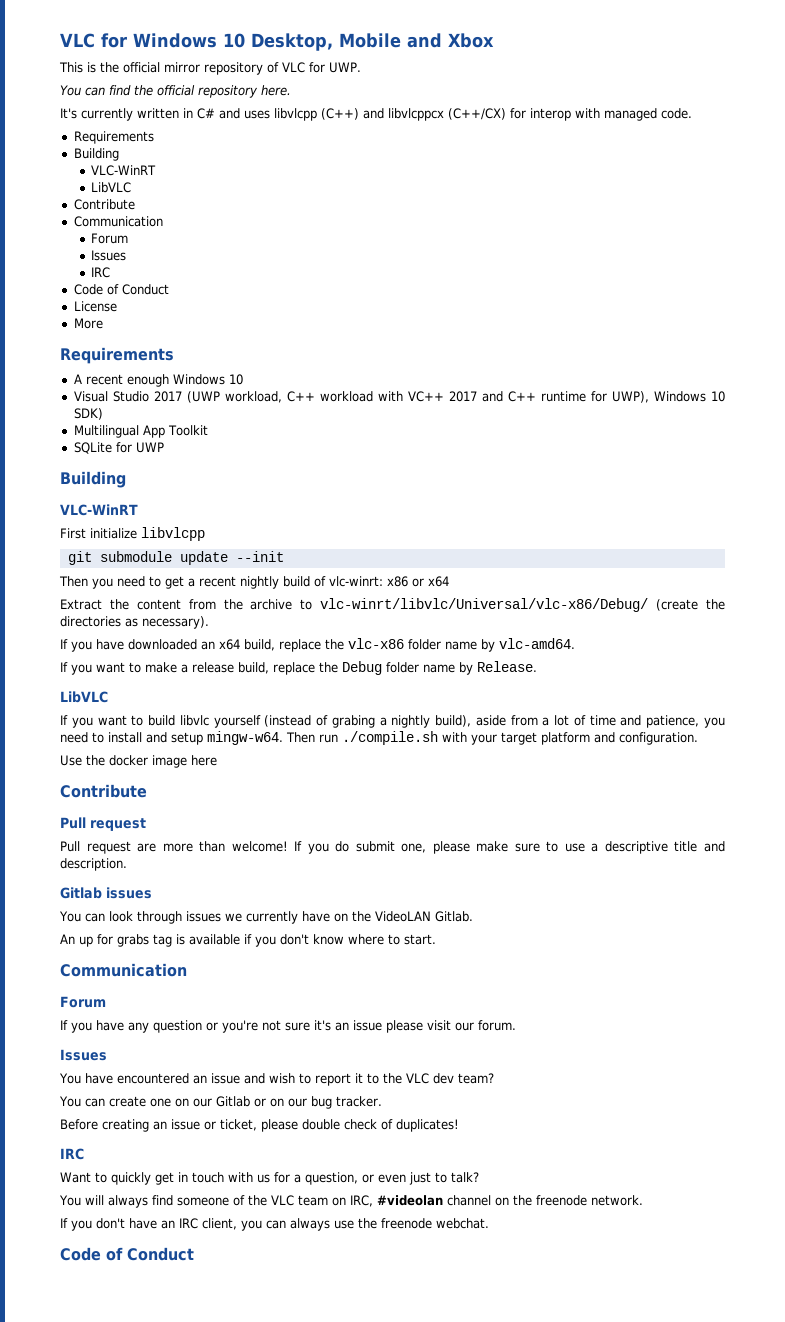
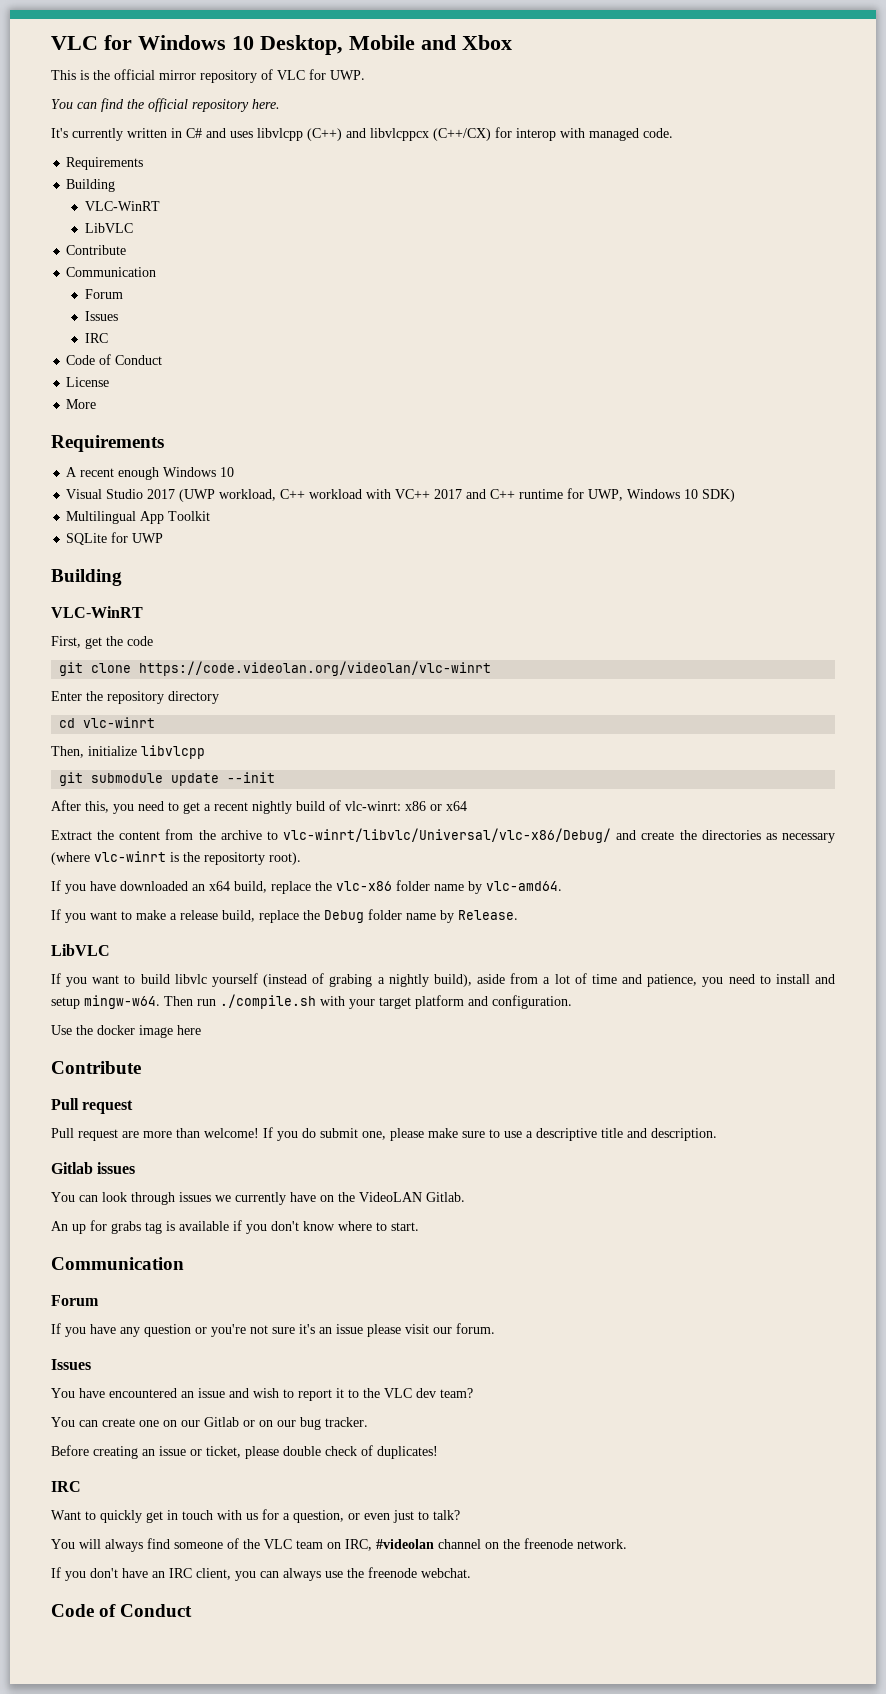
- Visual Studio 2017 (UWP workload, C++ workload with VC++ 2017 and C++ runtime for UWP), Windows 10 SDK)
+ Visual Studio 2017 (UWP workload, C++ workload with VC++ 2017 and C++ runtime for UWP, Windows 10 SDK)
- First initialize libvlcpp
+ First, get the code
+ git clone https://code.videolan.org/videolan/vlc-winrt
+ Enter the repository directory
+ cd vlc-winrt
+ Then, initialize libvlcpp
- Then you need to get a recent nightly build of vlc-winrt: x86 or x64
+ After this, you need to get a recent nightly build of vlc-winrt: x86 or x64
- Extract the content from the archive to vlc-winrt/libvlc/Universal/vlc-x86/Debug/ (create the directories as necessary).
+ Extract the content from the archive to vlc-winrt/libvlc/Universal/vlc-x86/Debug/ and create the directories as necessary (where vlc-winrt is the repositorty root).

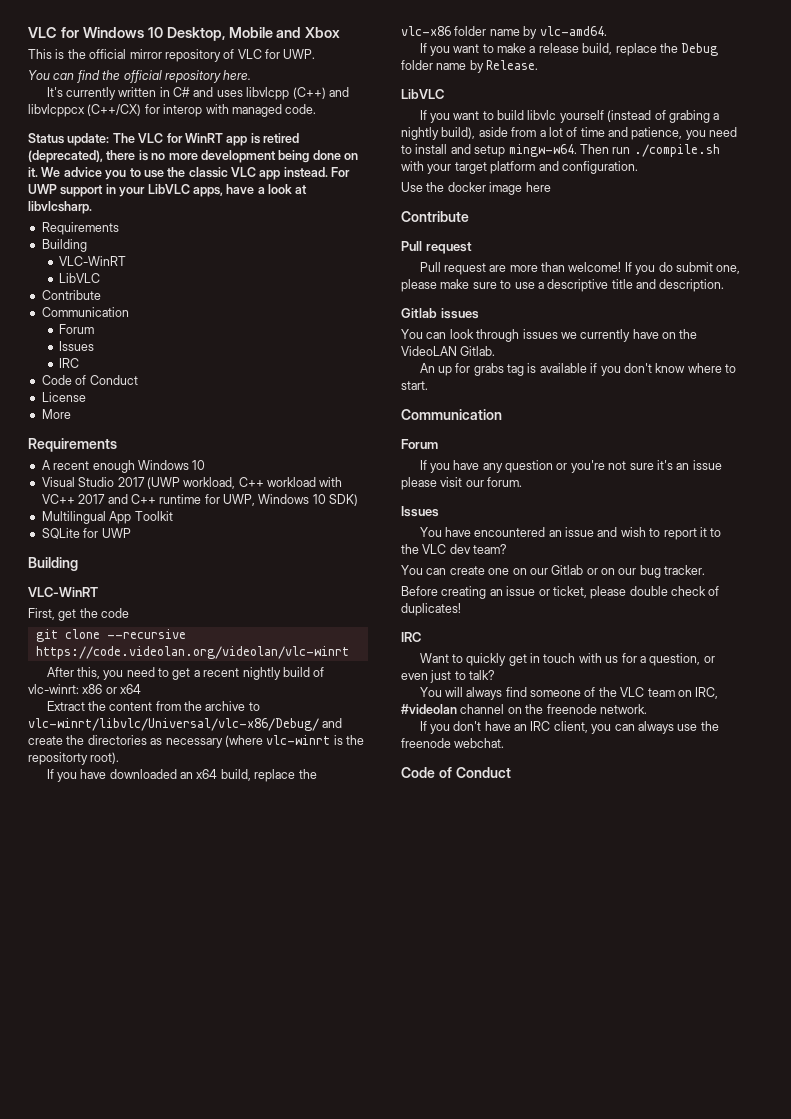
+ Status update: The VLC for WinRT app is retired (deprecated), there is no more development being done on it. We advice you to use the classic VLC app instead. For UWP support in your LibVLC apps, have a look at libvlcsharp.
- git clone https://code.videolan.org/videolan/vlc-winrt
+ git clone --recursive https://code.videolan.org/videolan/vlc-winrt
- Enter the repository directory
- cd vlc-winrt
- Then, initialize libvlcpp
- git submodule update --init

